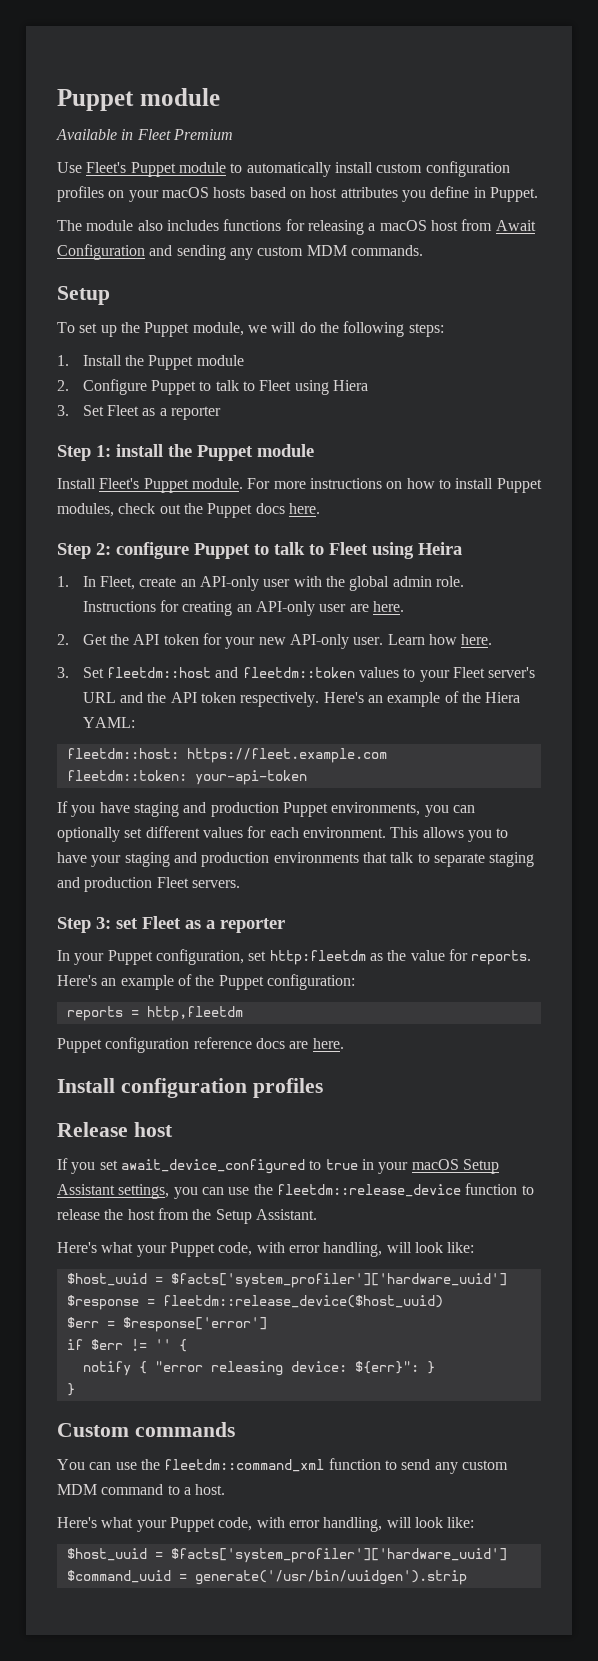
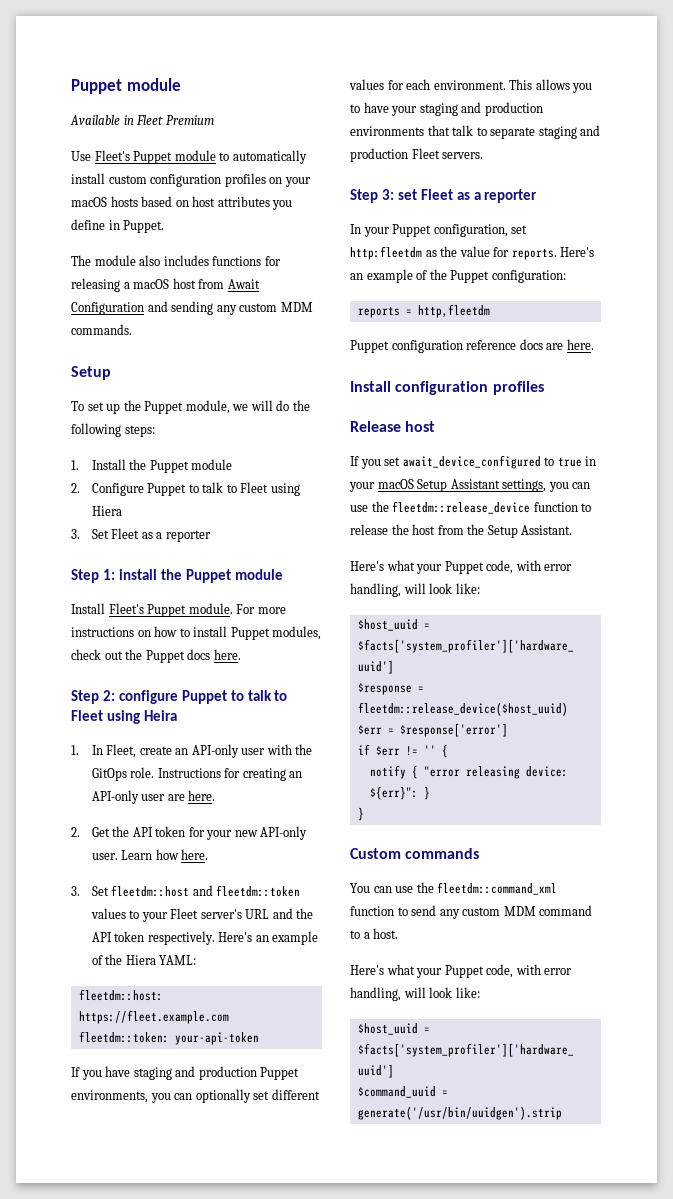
- 1. In Fleet, create an API-only user with the global admin role.
+ 1. In Fleet, create an API-only user with the GitOps role.

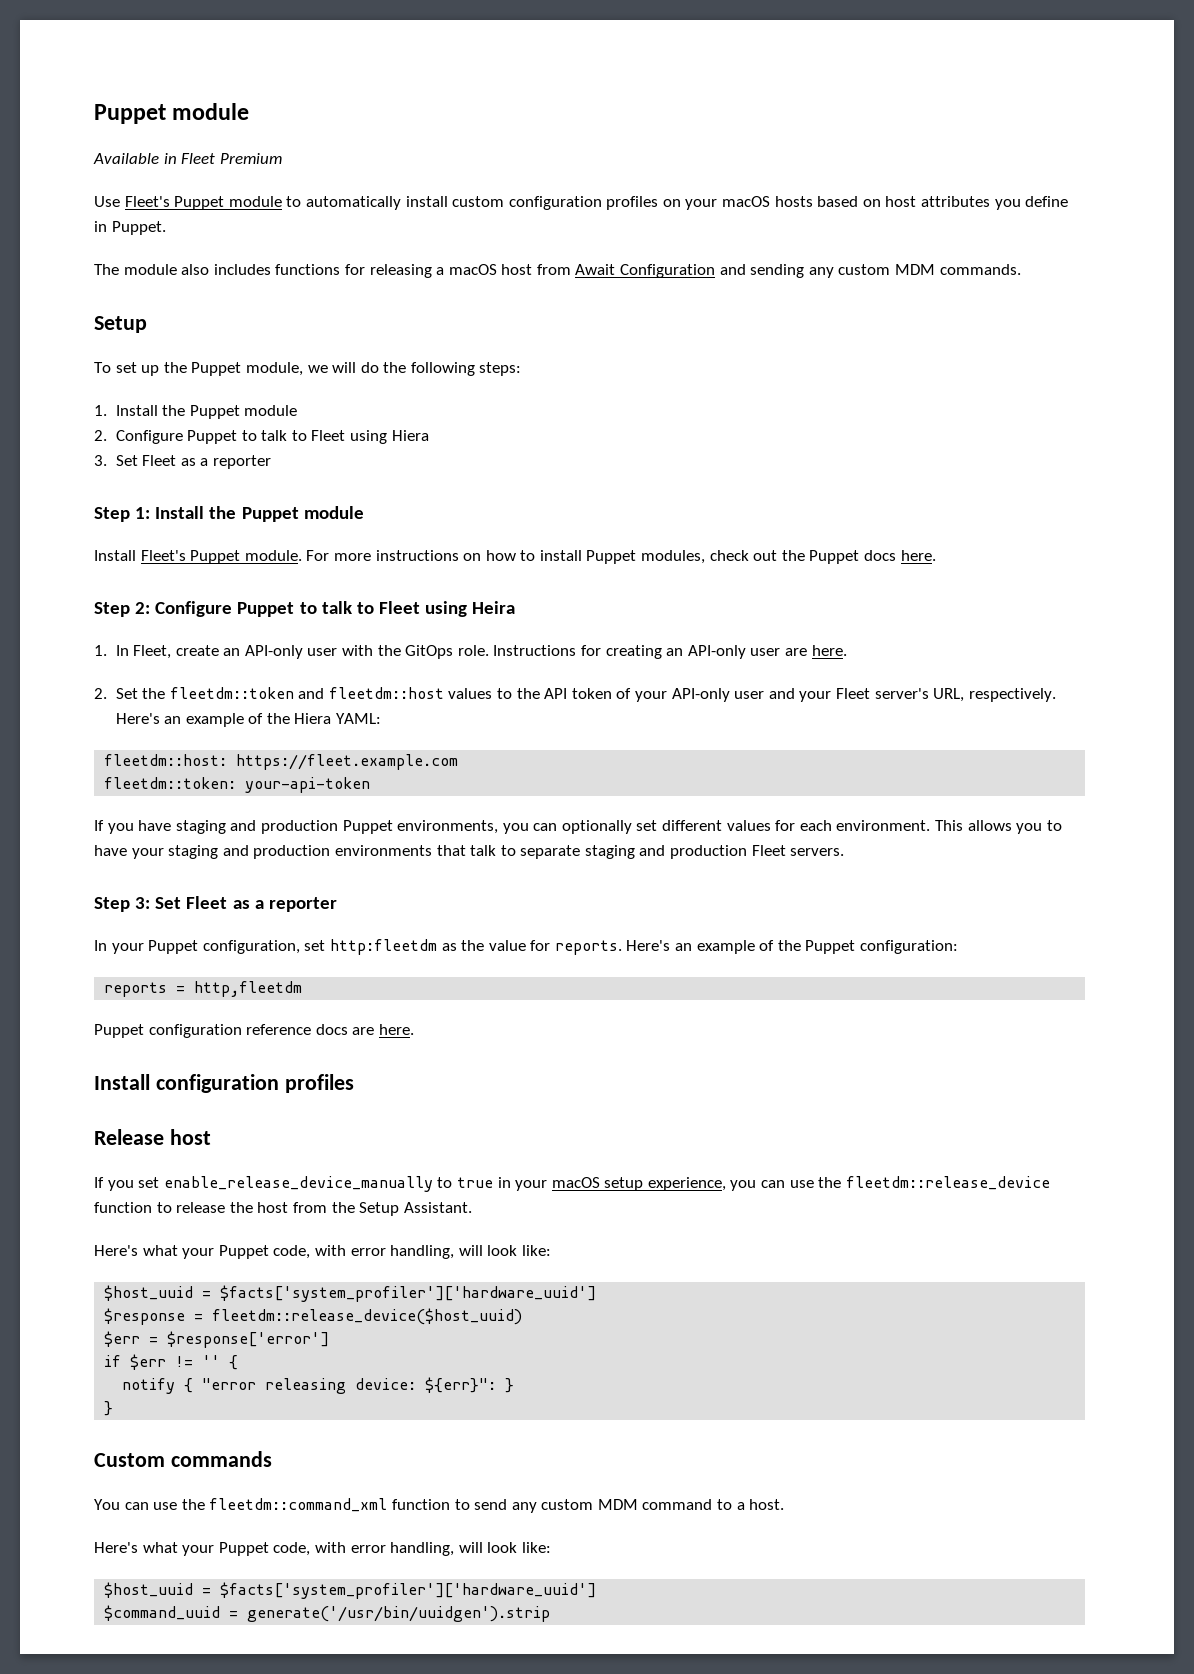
- Step 1: install the Puppet module
+ Step 1: Install the Puppet module
- Step 2: configure Puppet to talk to Fleet using Heira
+ Step 2: Configure Puppet to talk to Fleet using Heira
- 2. Get the API token for your new API-only user. Learn how here.
- 3. Set fleetdm::host and fleetdm::token values to your Fleet server's URL and the API token respectively.
+ 2. Set the fleetdm::token and fleetdm::host values to the API token of your API-only user and your Fleet server's URL, respectively.
- Step 3: set Fleet as a reporter
+ Step 3: Set Fleet as a reporter
- If you set await_device_configured to true in your macOS Setup Assistant settings, you can use the fleetdm::release_device function to release the host from the Setup Assistant.
+ If you set enable_release_device_manually to true in your macOS setup experience, you can use the fleetdm::release_device function to release the host from the Setup Assistant.

